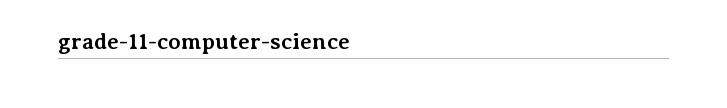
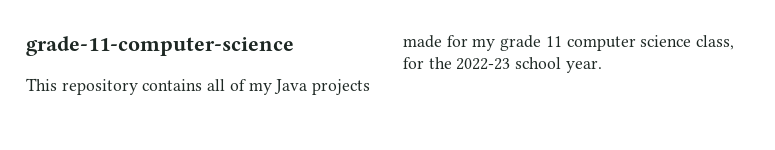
+ This repository contains all of my Java projects made for my grade 11 computer science class, for the 2022-23 school year.

